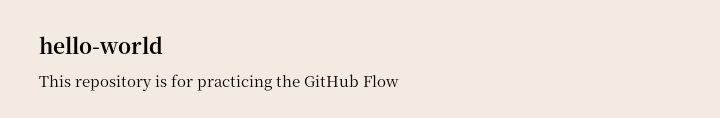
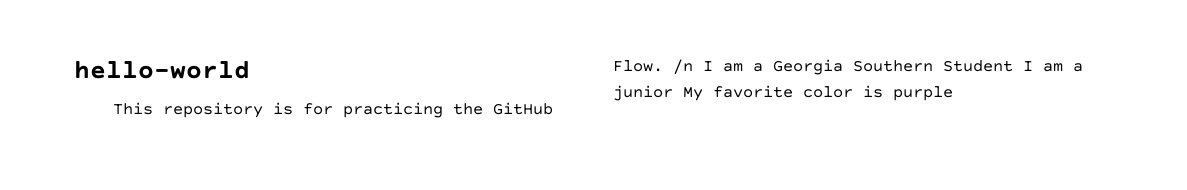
- This repository is for practicing the GitHub Flow
+ This repository is for practicing the GitHub Flow. /n I am a Georgia Southern Student I am a junior My favorite color is purple

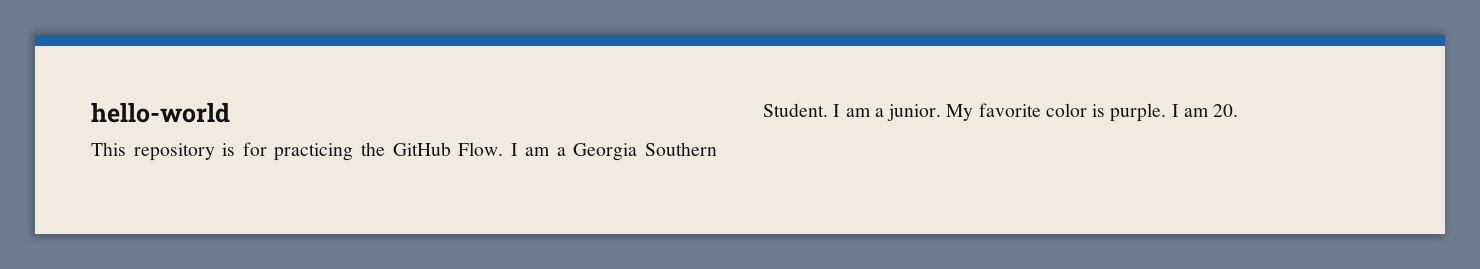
- /n I am a Georgia Southern Student I am a junior My favorite color is purple
+ I am a Georgia Southern Student. I am a junior. My favorite color is purple. I am 20.

